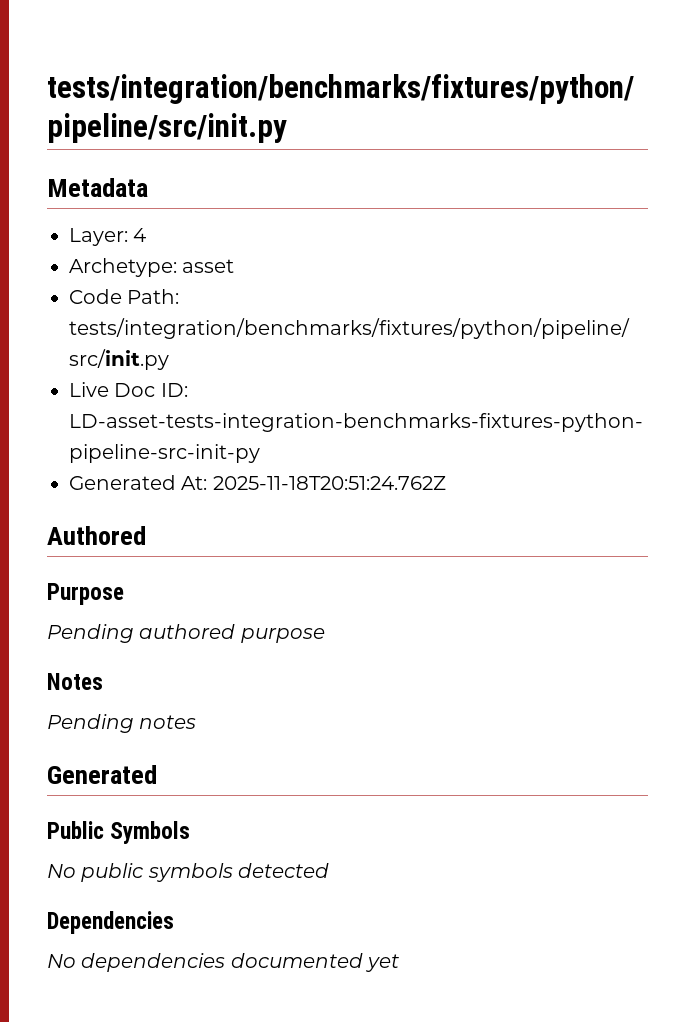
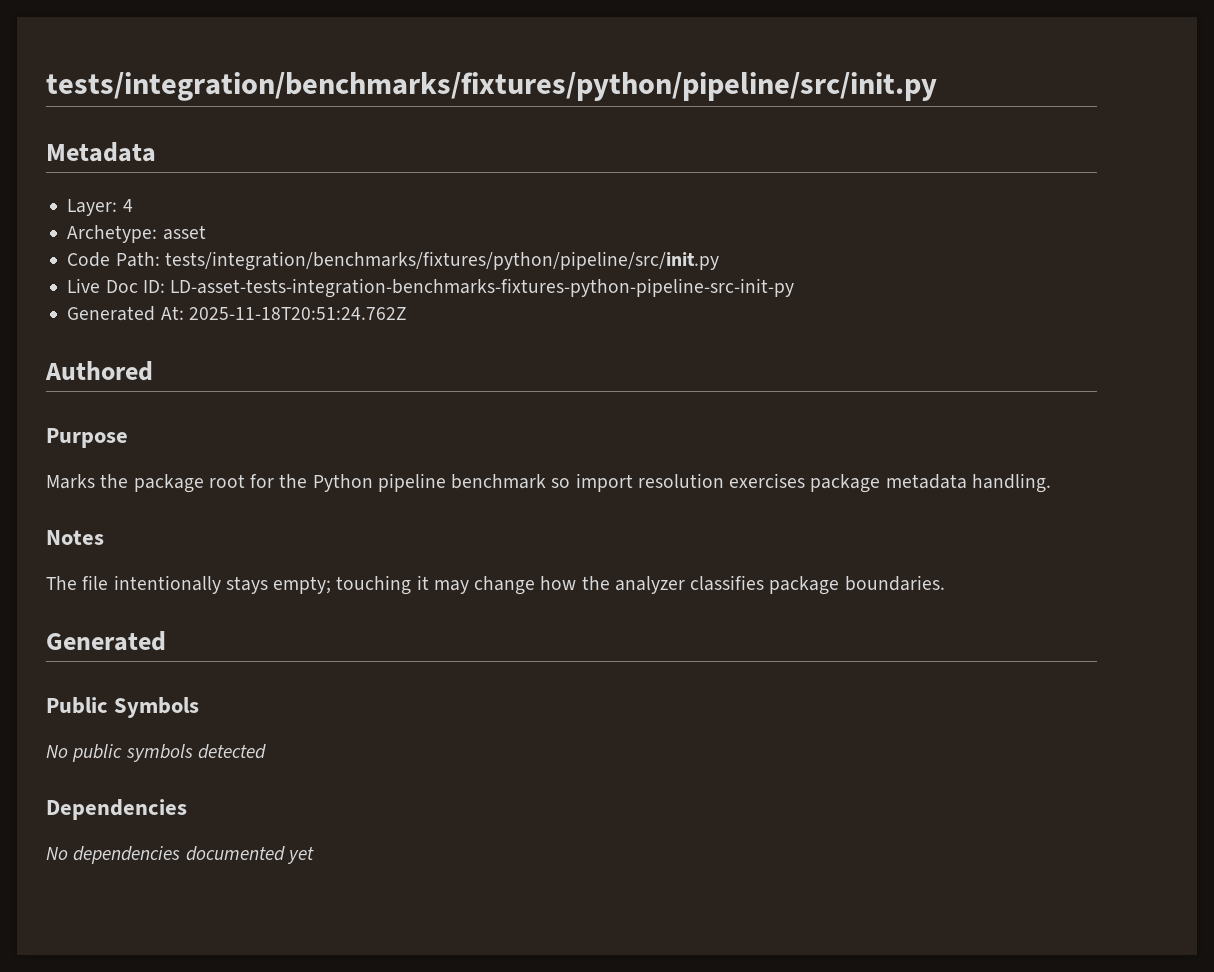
- Pending authored purpose
+ Marks the package root for the Python pipeline benchmark so import resolution exercises package metadata handling.
  Notes
- Pending notes
+ The file intentionally stays empty; touching it may change how the analyzer classifies package boundaries.

